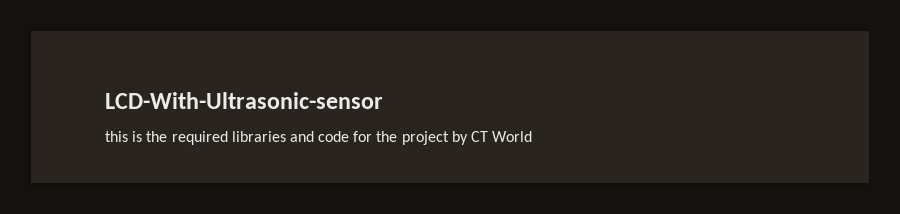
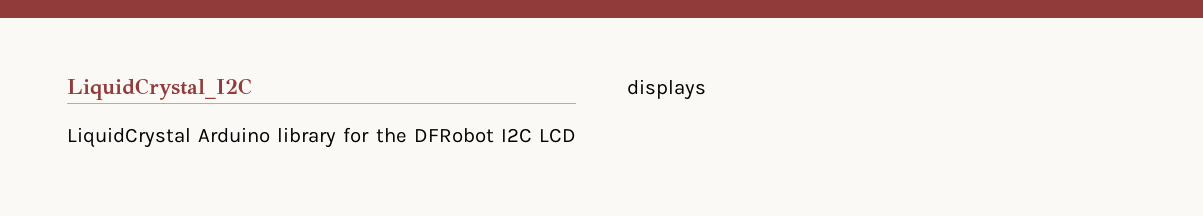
- LCD-With-Ultrasonic-sensor
- this is the required libraries and code for the project by CT World
+ LiquidCrystal_I2C
+ LiquidCrystal Arduino library for the DFRobot I2C LCD displays

